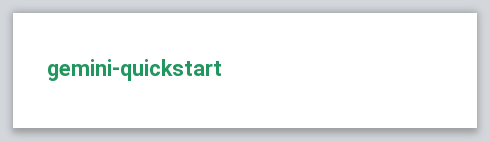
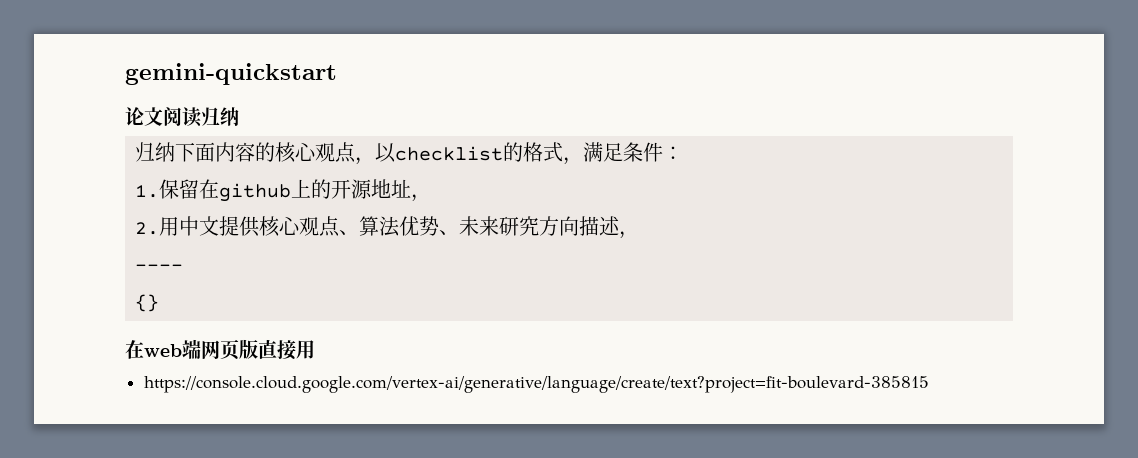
+ 论文阅读归纳
+ 归纳下面内容的核心观点，以checklist的格式，满足条件：
+ 1.保留在github上的开源地址，
+ 2.用中文提供核心观点、算法优势、未来研究方向描述，
+ ----
+ {}
+ 在web端网页版直接用
+ https://console.cloud.google.com/vertex-ai/generative/language/create/text?project=fit-boulevard-385815

